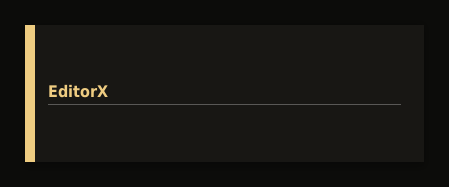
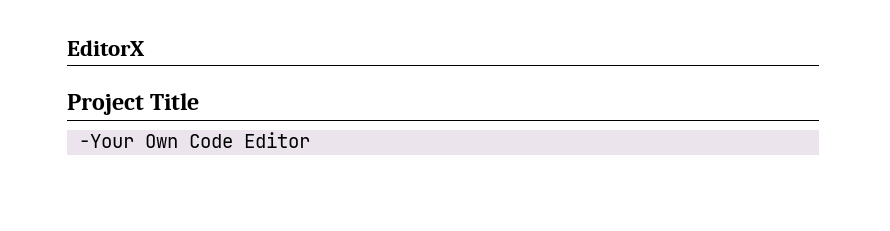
+ Project Title
+ -Your Own Code Editor

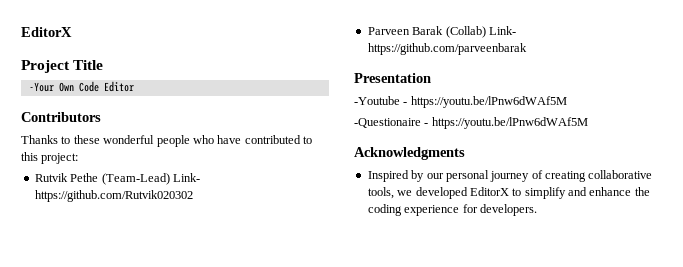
+ Contributors
+ Thanks to these wonderful people who have contributed to this project:
+ Rutvik Pethe (Team-Lead) Link- https://github.com/Rutvik020302
+ Parveen Barak (Collab) Link- https://github.com/parveenbarak
+ Presentation
+ -Youtube - https://youtu.be/lPnw6dWAf5M
+ -Questionaire - https://youtu.be/lPnw6dWAf5M
+ Acknowledgments
+ Inspired by our personal journey of creating collaborative tools, we developed EditorX to simplify and enhance the coding experience for developers.

